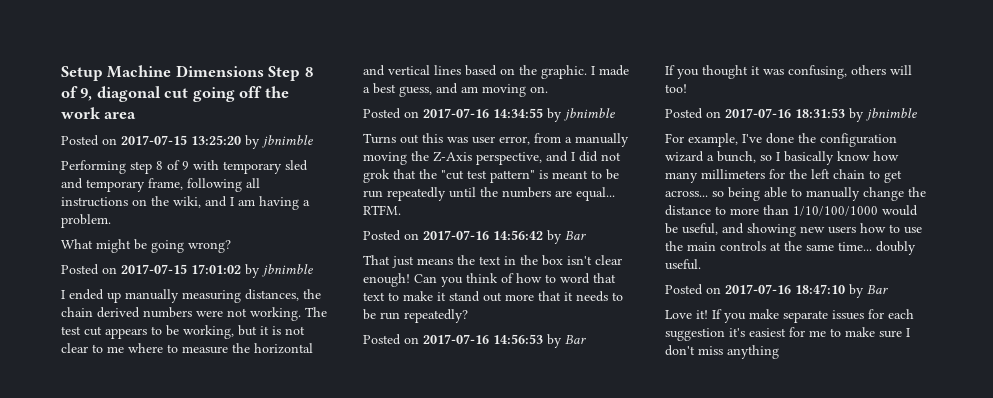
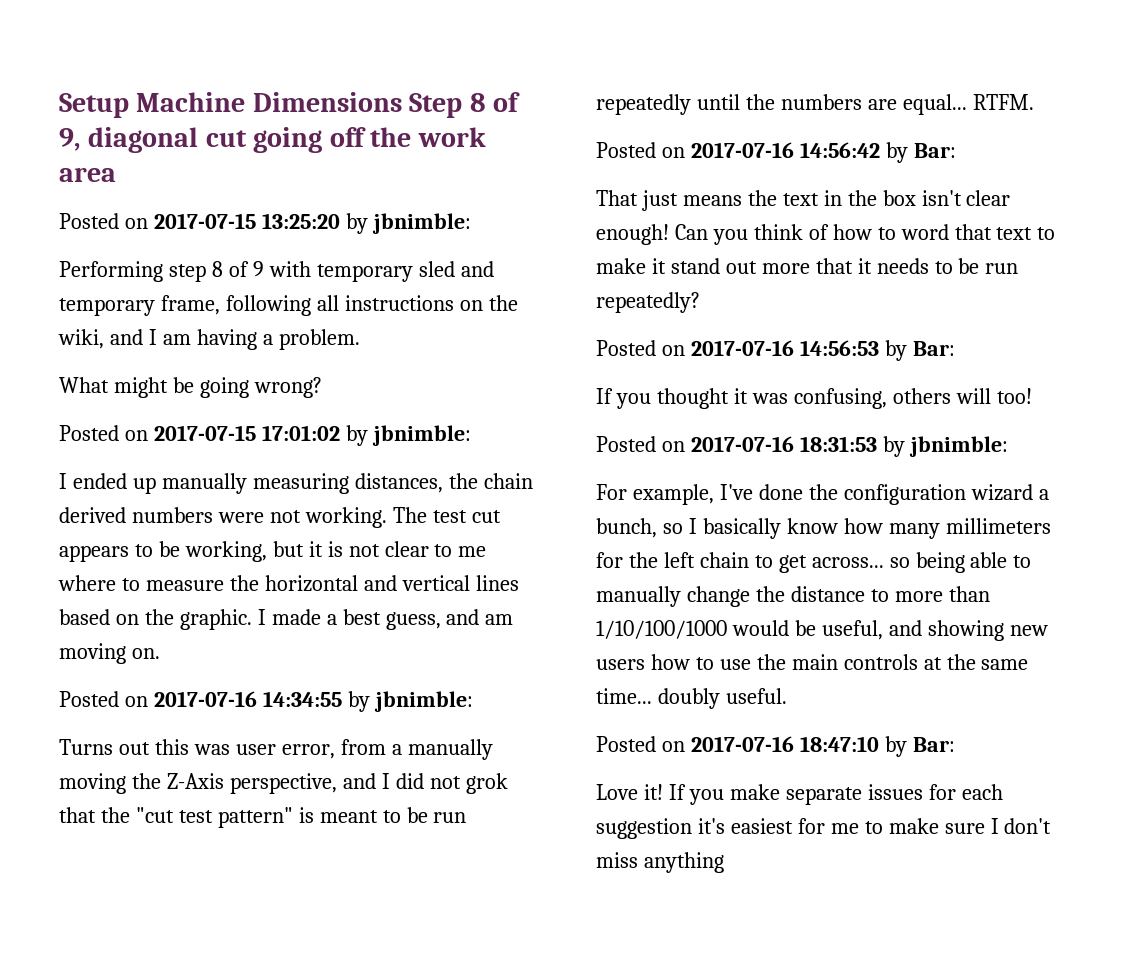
- Posted on 2017-07-15 13:25:20 by jbnimble
+ Posted on 2017-07-15 13:25:20 by jbnimble:
- Posted on 2017-07-15 17:01:02 by jbnimble
+ Posted on 2017-07-15 17:01:02 by jbnimble:
- Posted on 2017-07-16 14:34:55 by jbnimble
+ Posted on 2017-07-16 14:34:55 by jbnimble:
- Posted on 2017-07-16 14:56:42 by Bar
+ Posted on 2017-07-16 14:56:42 by Bar:
- Posted on 2017-07-16 14:56:53 by Bar
+ Posted on 2017-07-16 14:56:53 by Bar:
- Posted on 2017-07-16 18:31:53 by jbnimble
+ Posted on 2017-07-16 18:31:53 by jbnimble:
- Posted on 2017-07-16 18:47:10 by Bar
+ Posted on 2017-07-16 18:47:10 by Bar:

